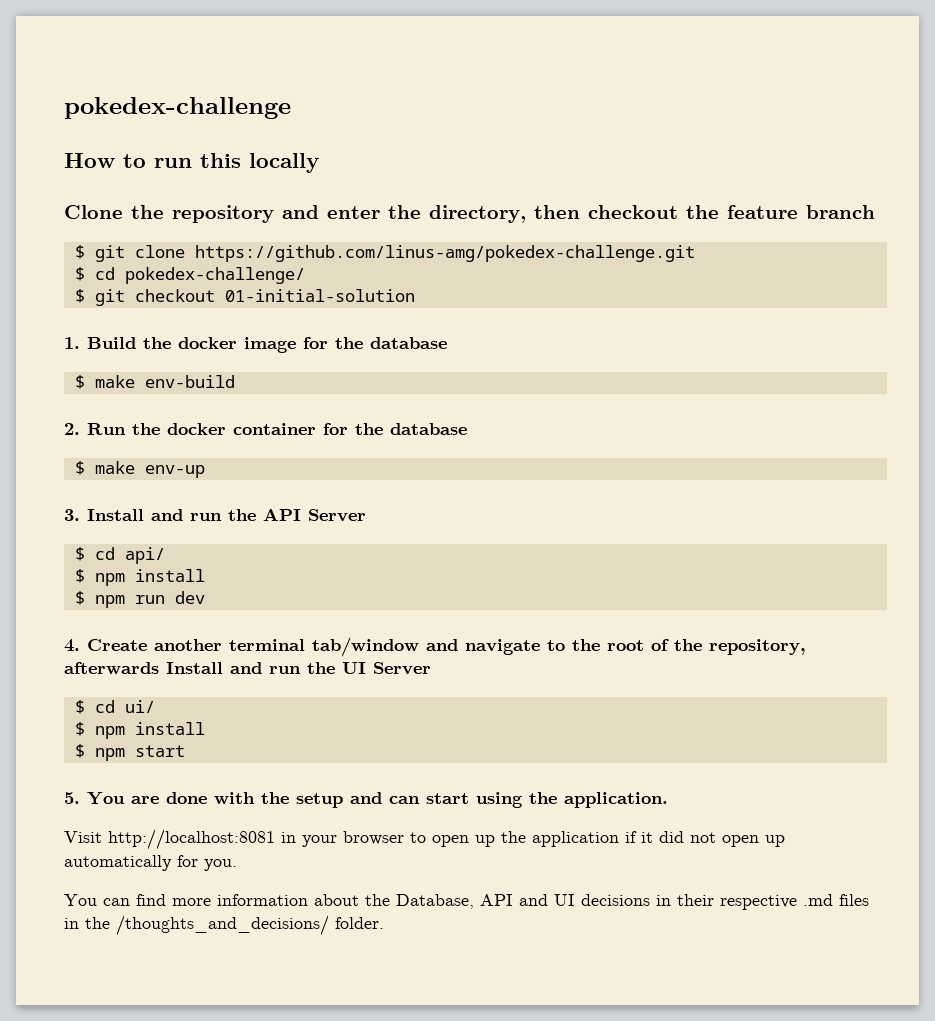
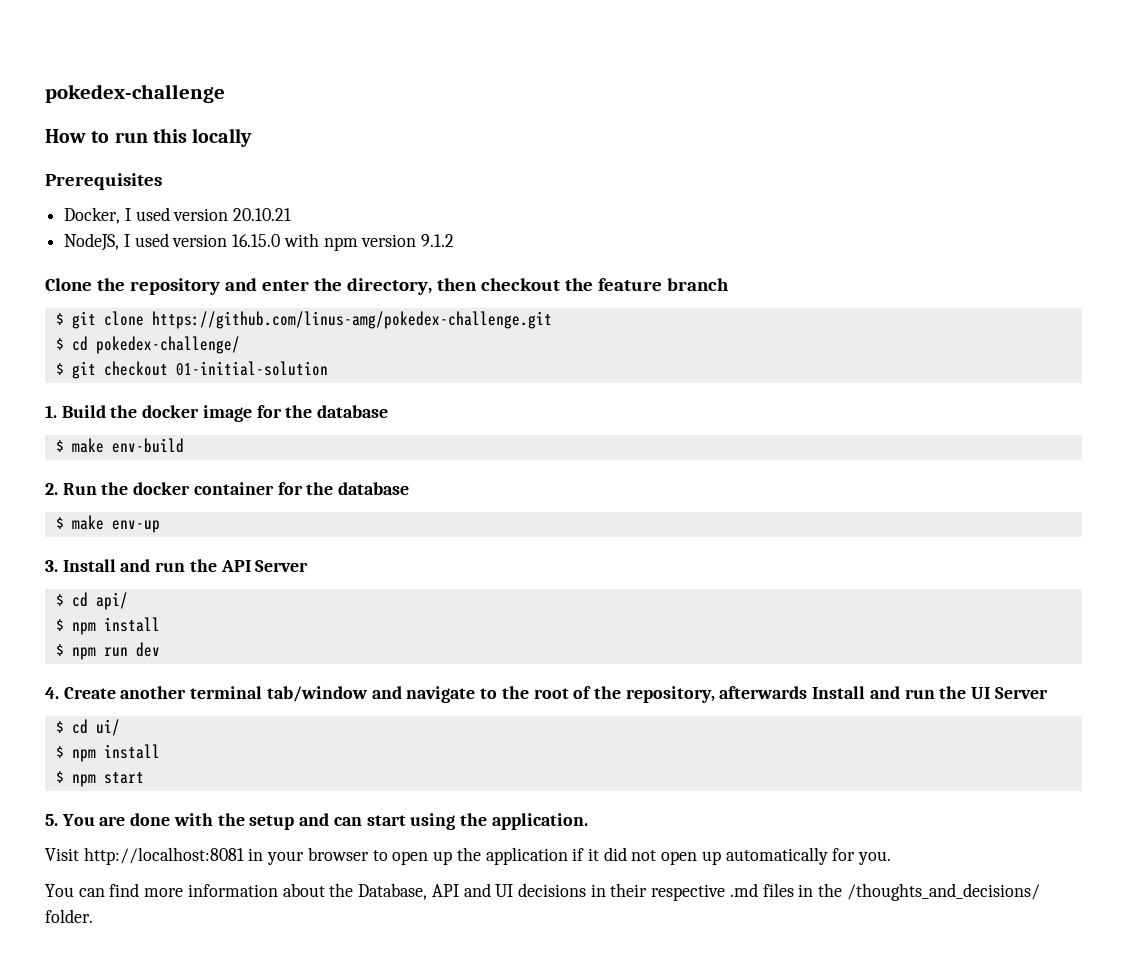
+ Prerequisites
+ Docker, I used version 20.10.21
+ NodeJS, I used version 16.15.0 with npm version 9.1.2

